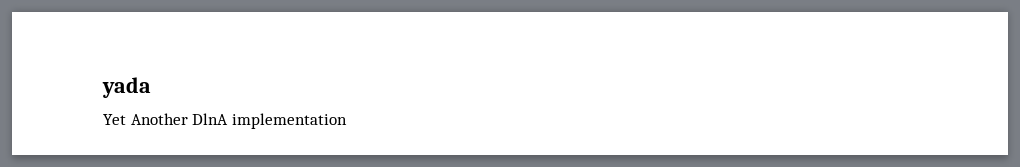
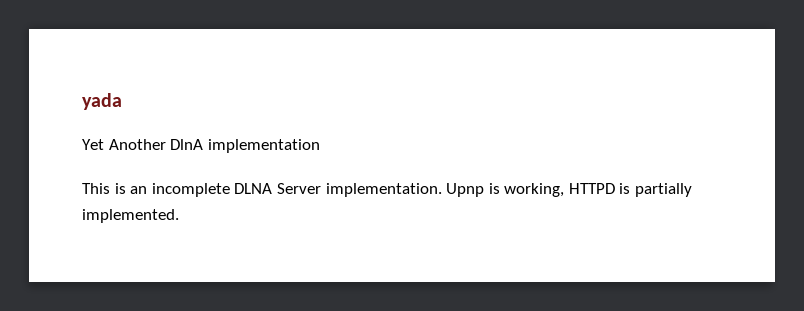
+ This is an incomplete DLNA Server implementation. Upnp is working, HTTPD is partially implemented.

